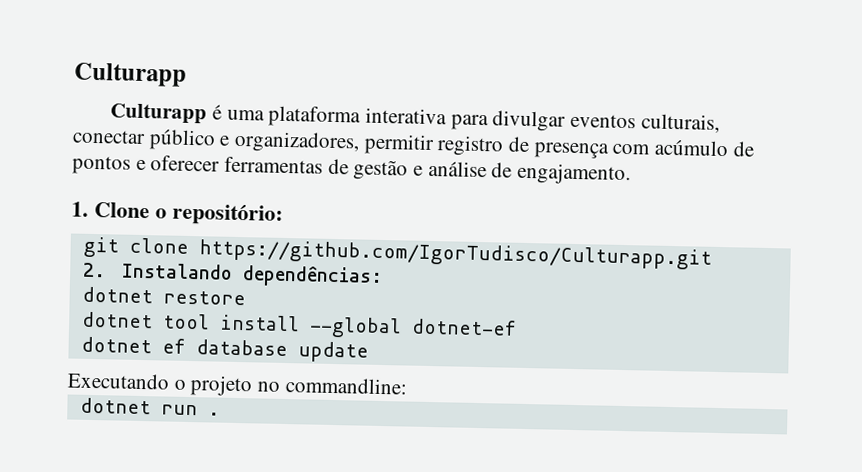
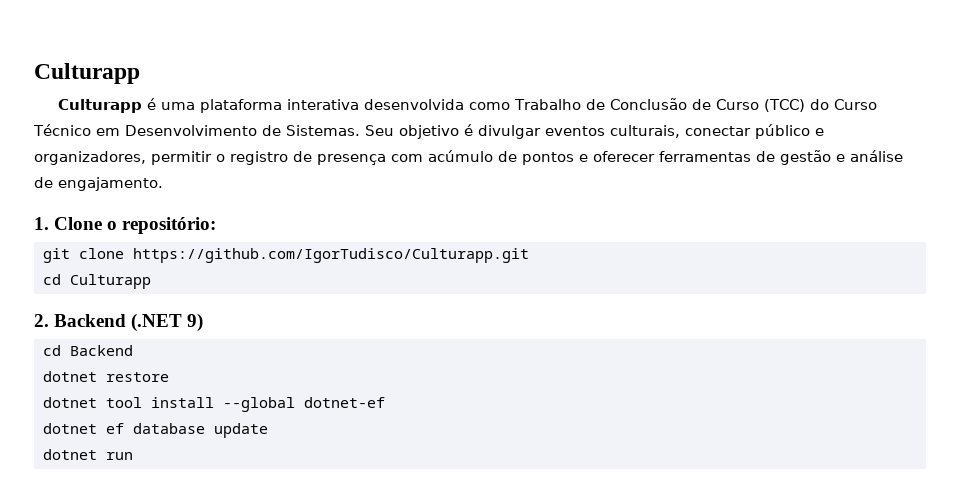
- Culturapp é uma plataforma interativa para divulgar eventos culturais, conectar público e organizadores, permitir registro de presença com acúmulo de pontos e oferecer ferramentas de gestão e análise de engajamento.
+ Culturapp é uma plataforma interativa desenvolvida como Trabalho de Conclusão de Curso (TCC) do Curso Técnico em Desenvolvimento de Sistemas. Seu objetivo é divulgar eventos culturais, conectar público e organizadores, permitir o registro de presença com acúmulo de pontos e oferecer ferramentas de gestão e análise de engajamento.
- 2. Instalando dependências:
+ cd Culturapp
+ 2. Backend (.NET 9)
+ cd Backend
- Executando o projeto no commandline:
- dotnet run .
+ dotnet run

